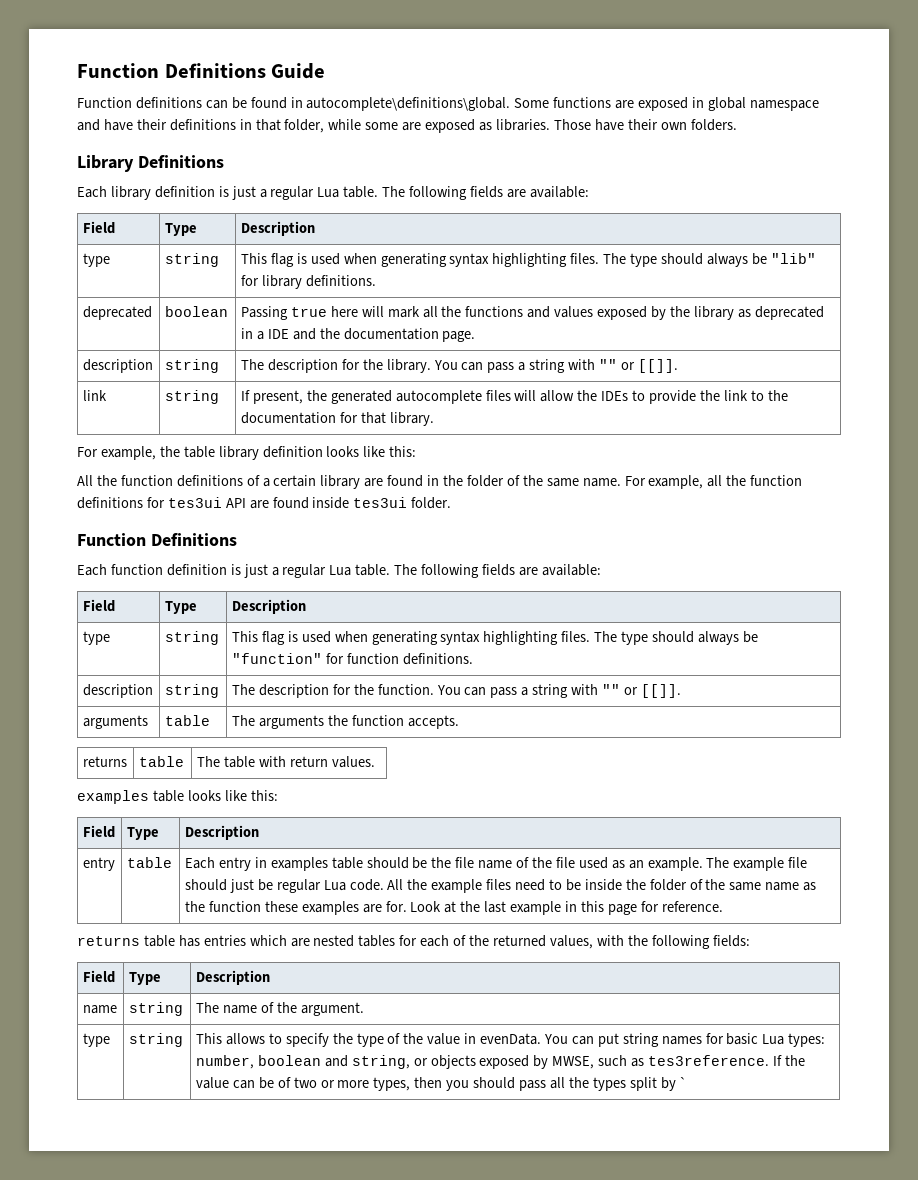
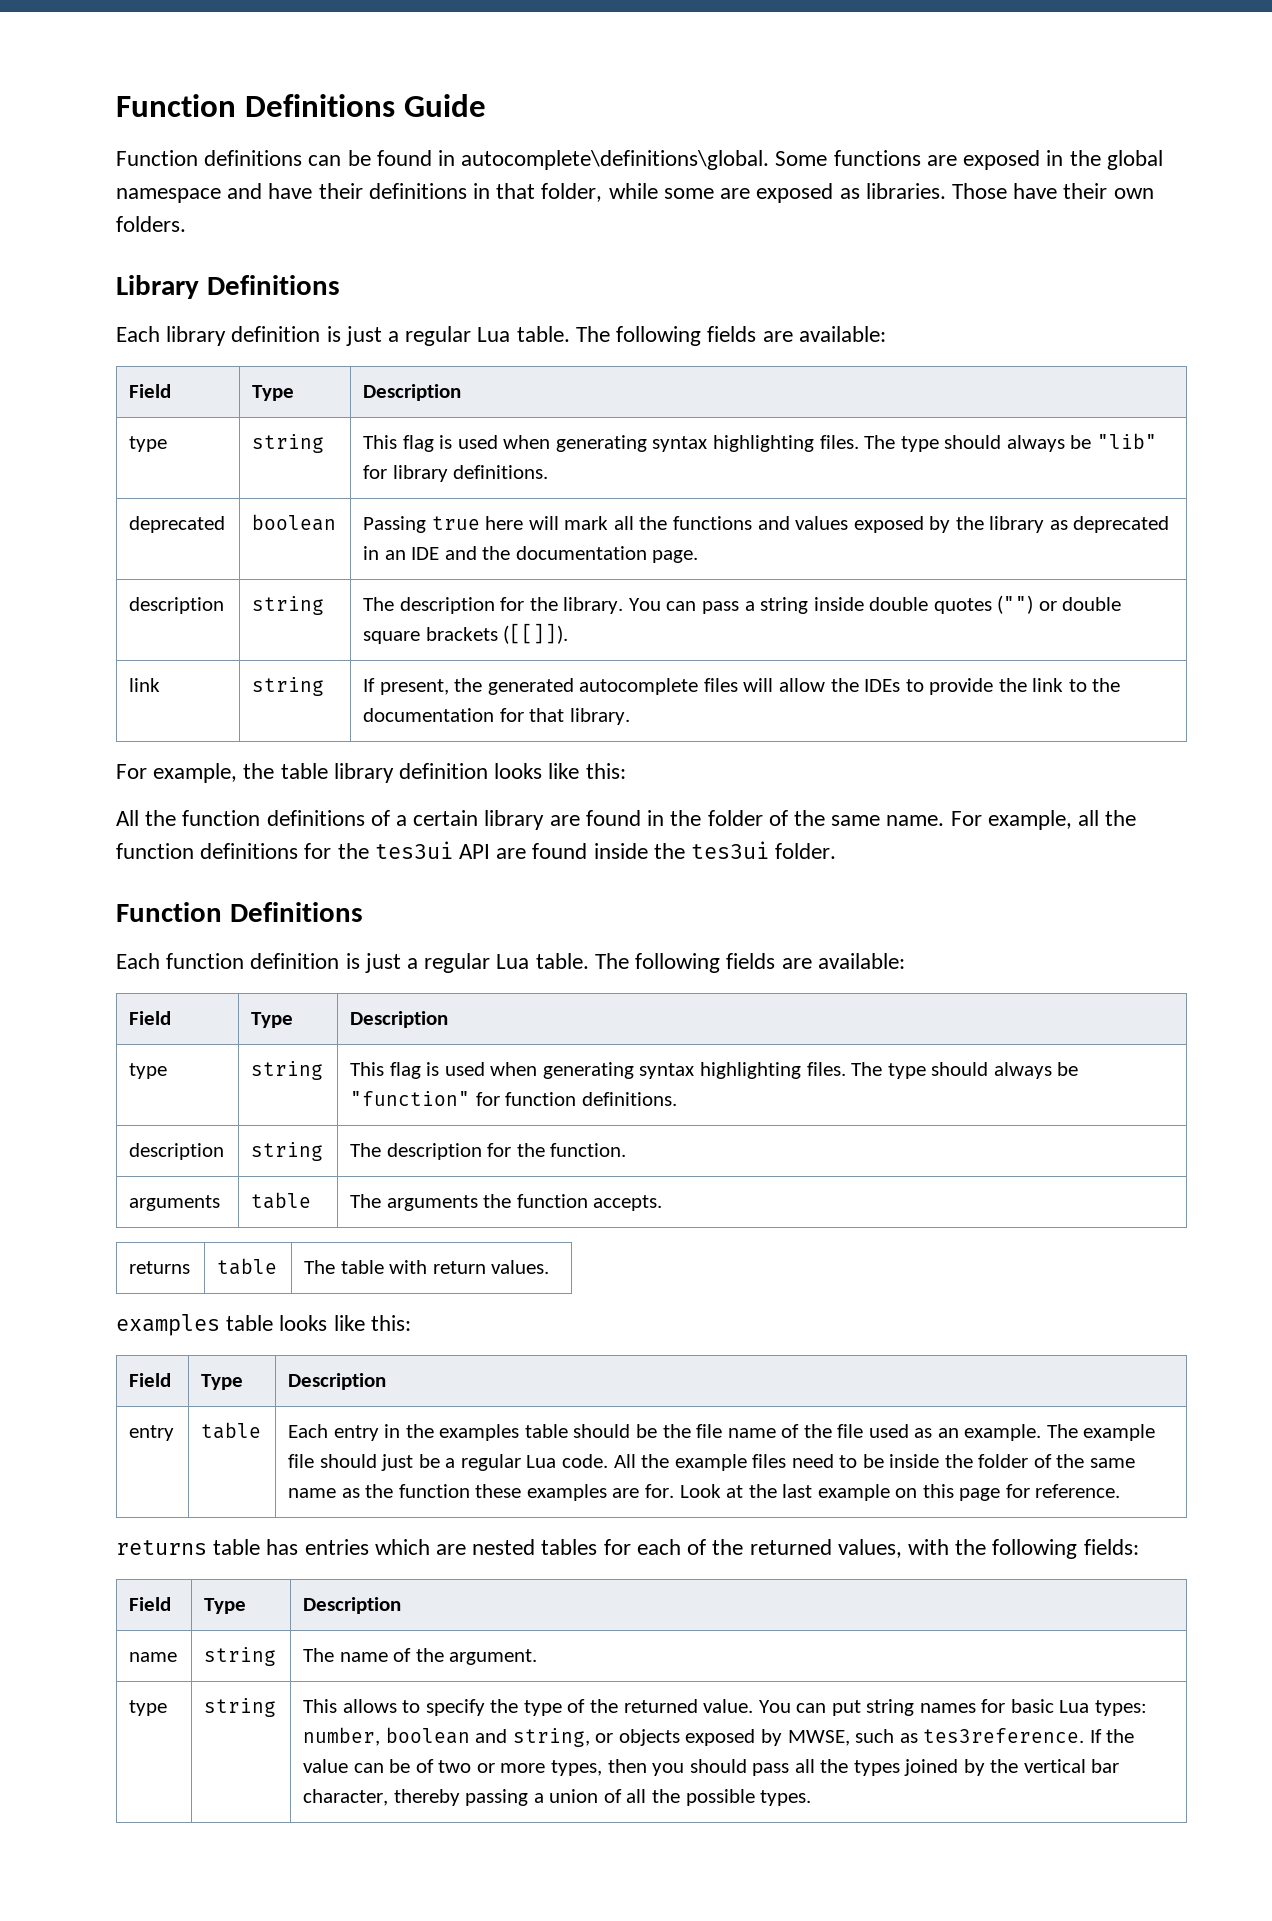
- Some functions are exposed in global namespace and have their definitions in that folder, while some are exposed as libraries.
+ Some functions are exposed in the global namespace and have their definitions in that folder, while some are exposed as libraries.
- deprecated | boolean | Passing true here will mark all the functions and values exposed by the library as deprecated in a IDE and the documentation page.
+ deprecated | boolean | Passing true here will mark all the functions and values exposed by the library as deprecated in an IDE and the documentation page.
- description | string | The description for the library. You can pass a string with "" or [[]].
+ description | string | The description for the library. You can pass a string inside double quotes ("") or double square brackets ([[]]).
- For example, all the function definitions for tes3ui API are found inside tes3ui folder.
+ For example, all the function definitions for the tes3ui API are found inside the tes3ui folder.
- description | string | The description for the function. You can pass a string with "" or [[]].
+ description | string | The description for the function.
- Each entry in examples table should be the file name of the file used as an example.
+ Each entry in the examples table should be the file name of the file used as an example.
- The example file should just be regular Lua code.
+ The example file should just be a regular Lua code.
- Look at the last example in this page for reference.
+ Look at the last example on this page for reference.
- This allows to specify the type of the value in evenData.
+ This allows to specify the type of the returned value.
- If the value can be of two or more types, then you should pass all the types split by `
+ If the value can be of two or more types, then you should pass all the types joined by the vertical bar character, thereby passing a union of all the possible types.

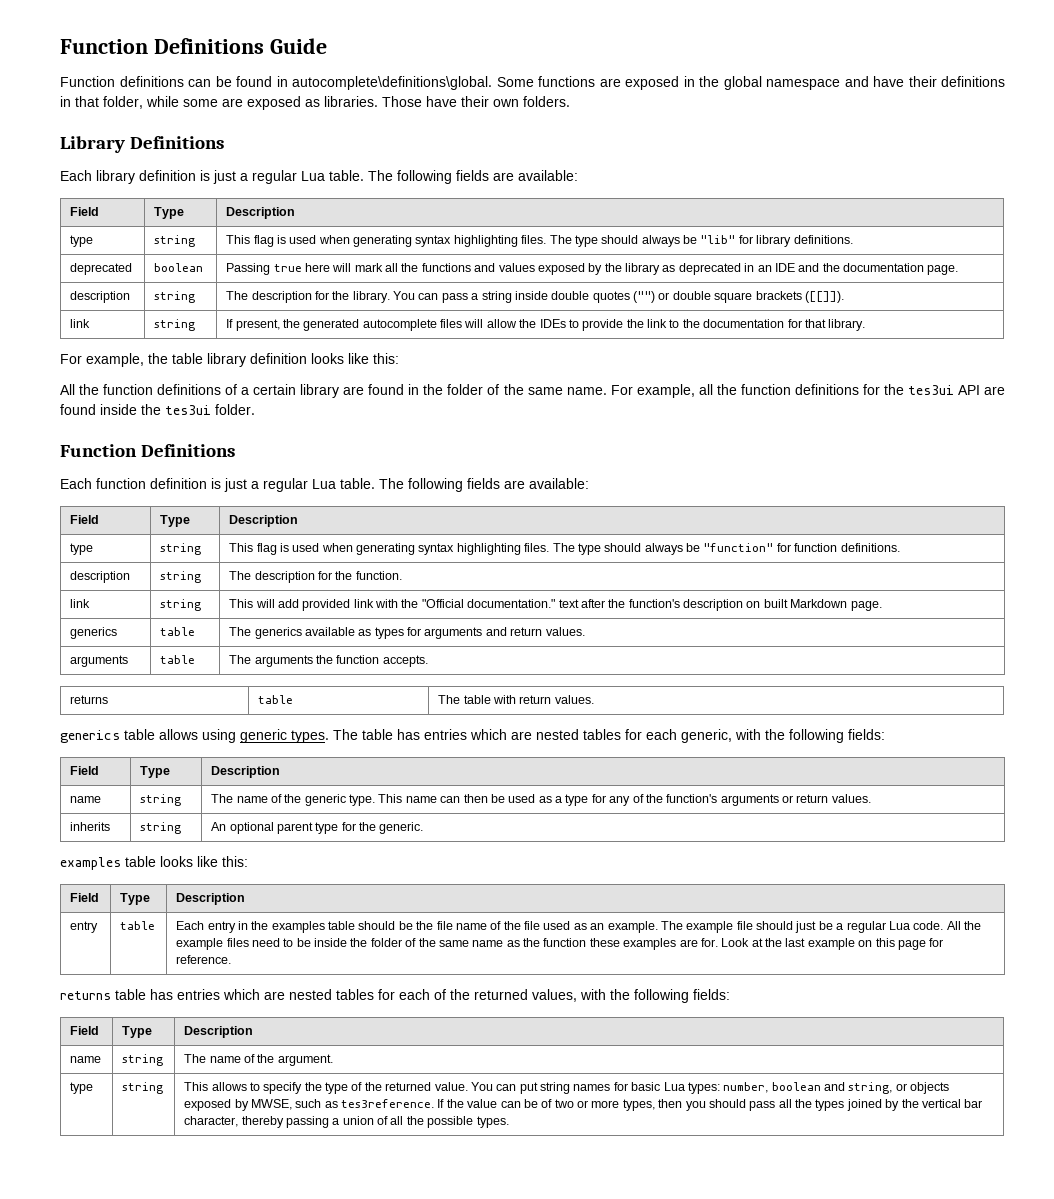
+ link | string | This will add provided link with the "Official documentation." text after the function's description on built Markdown page.
+ generics | table | The generics available as types for arguments and return values.
+ generics table allows using generic types. The table has entries which are nested tables for each generic, with the following fields:
+ Field | Type | Description
+ name | string | The name of the generic type. This name can then be used as a type for any of the function's arguments or return values.
+ inherits | string | An optional parent type for the generic.

